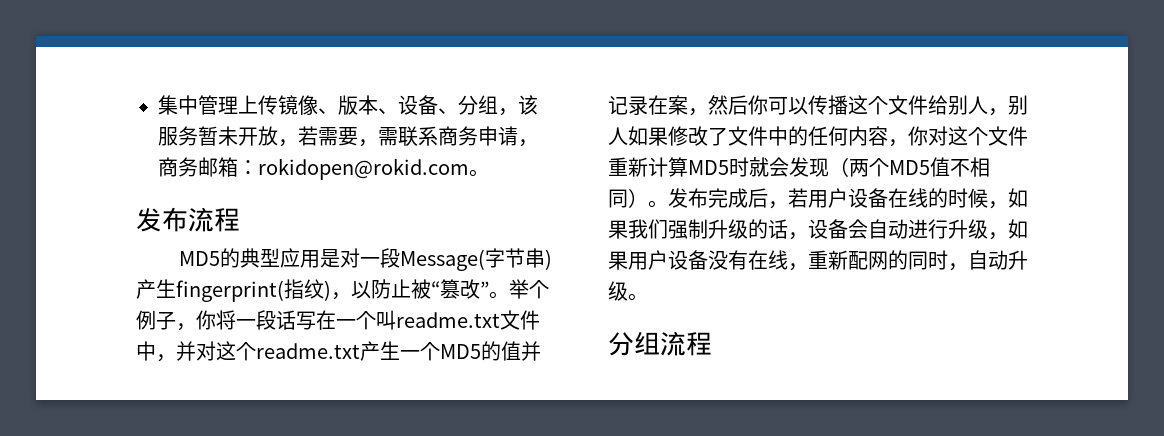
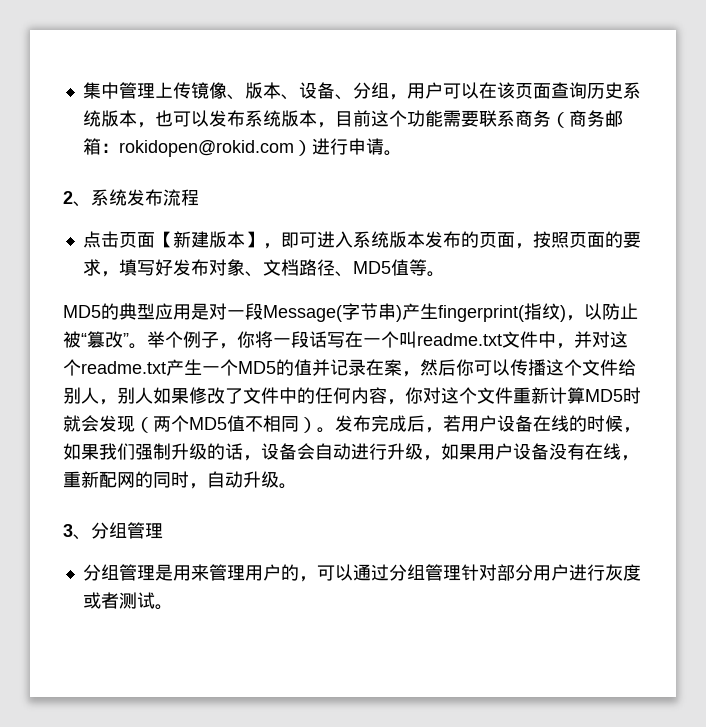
- 集中管理上传镜像、版本、设备、分组，该服务暂未开放，若需要，需联系商务申请，商务邮箱：rokidopen@rokid.com。
- 发布流程
+ 集中管理上传镜像、版本、设备、分组，用户可以在该页面查询历史系统版本，也可以发布系统版本，目前这个功能需要联系商务（商务邮箱：rokidopen@rokid.com）进行申请。
+ 2、系统发布流程
+ 点击页面【新建版本】，即可进入系统版本发布的页面，按照页面的要求，填写好发布对象、文档路径、MD5值等。
- 分组流程
+ 3、分组管理
+ 分组管理是用来管理用户的，可以通过分组管理针对部分用户进行灰度或者测试。

